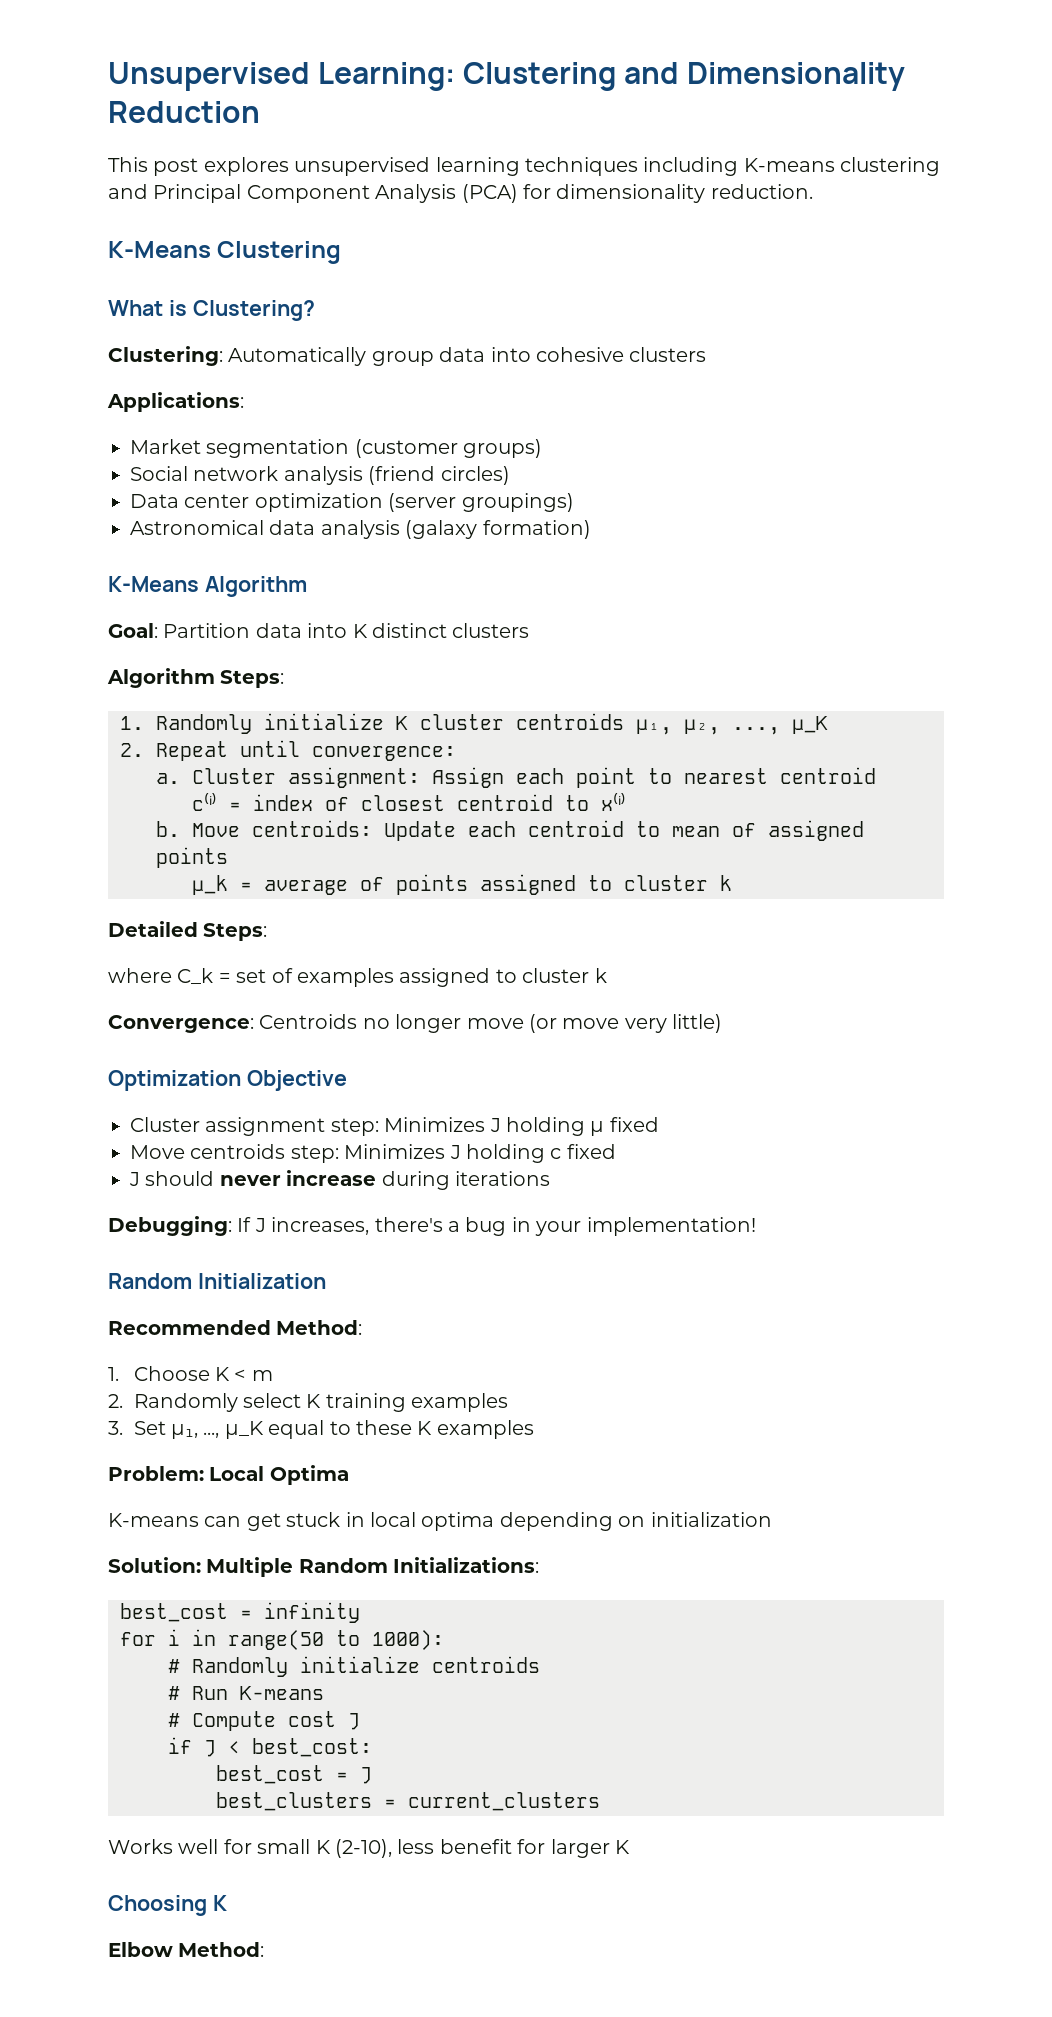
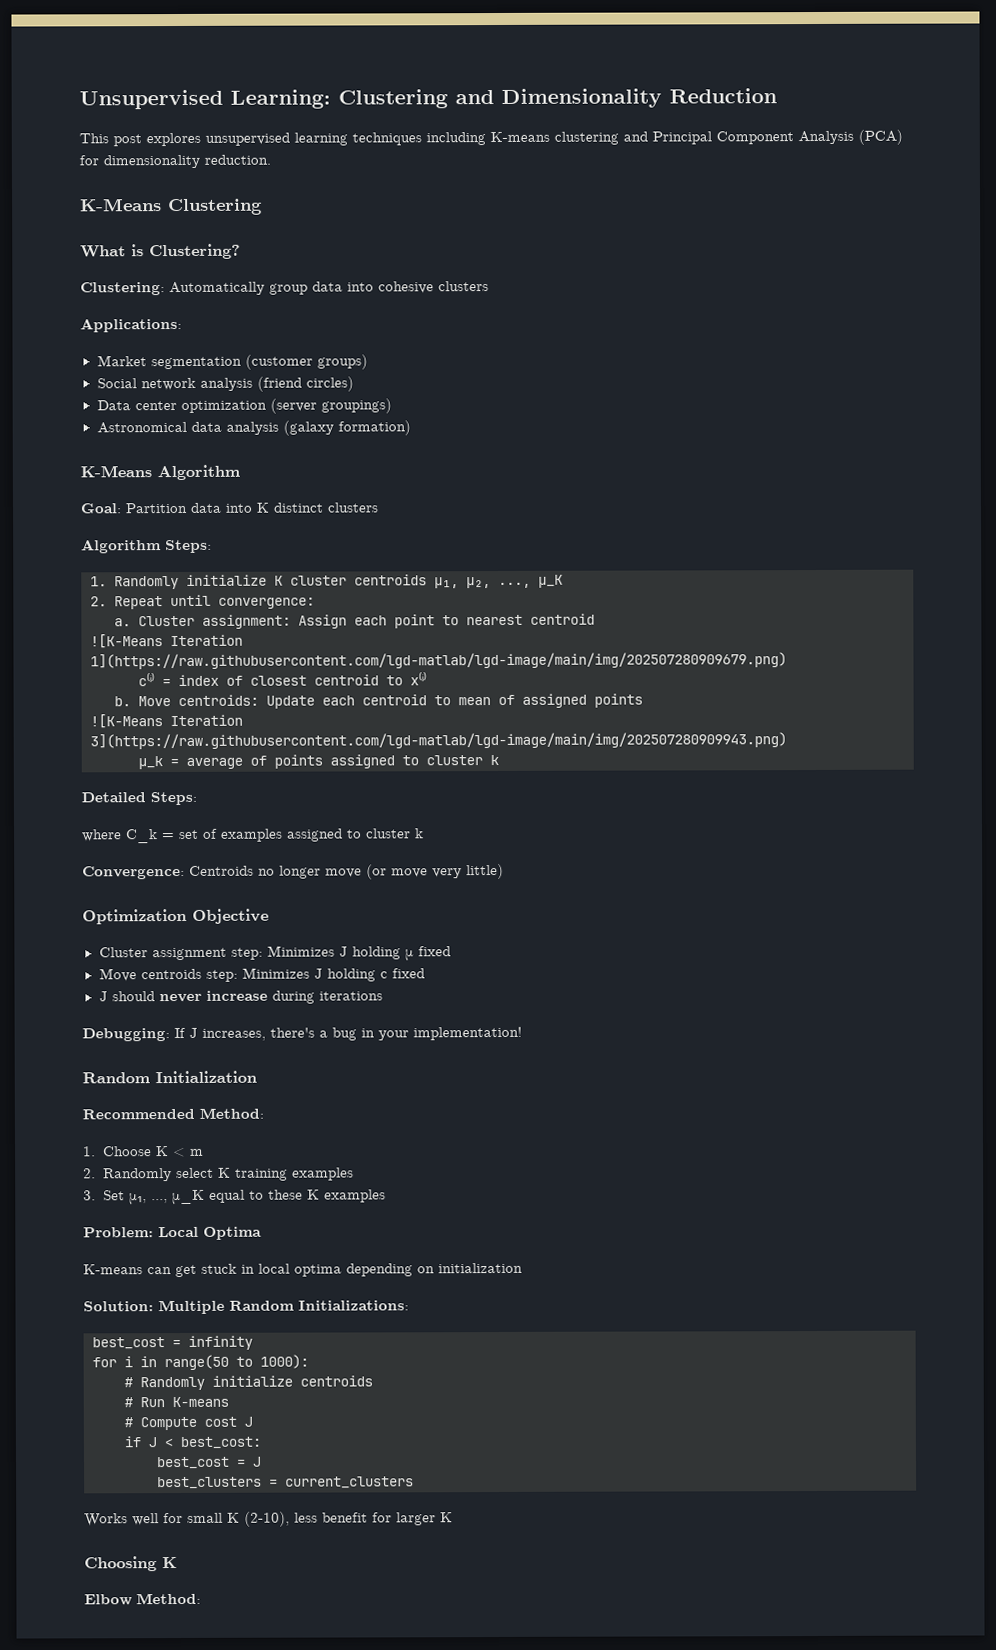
+ ![K-Means Iteration 1](https://raw.githubusercontent.com/lgd-matlab/lgd-image/main/img/202507280909679.png)
+ ![K-Means Iteration 3](https://raw.githubusercontent.com/lgd-matlab/lgd-image/main/img/202507280909943.png)

